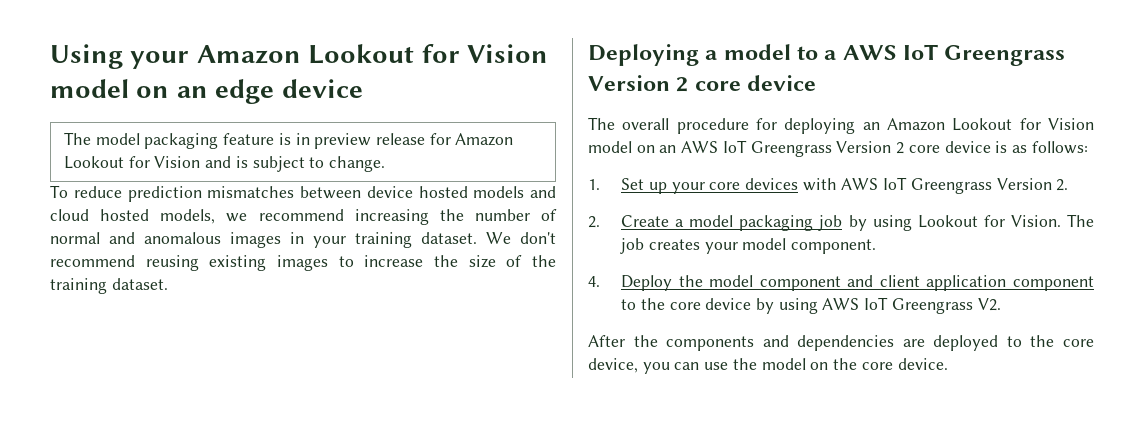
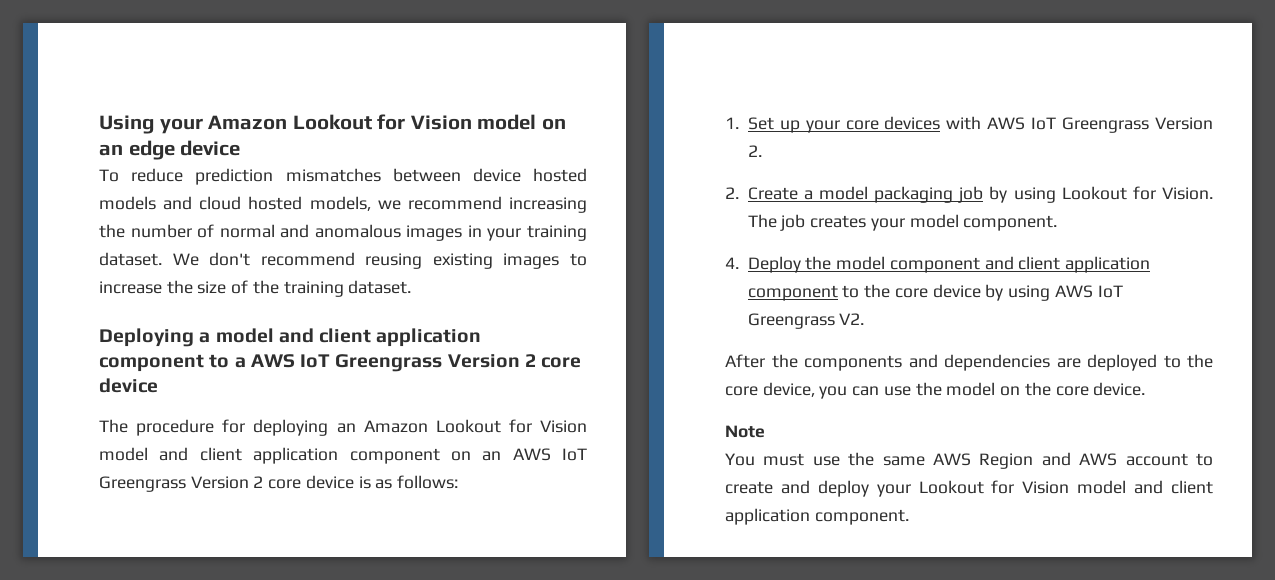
- The model packaging feature is in preview release for Amazon Lookout for Vision and is subject to change.
- Deploying a model to a AWS IoT Greengrass Version 2 core device
+ Deploying a model and client application component to a AWS IoT Greengrass Version 2 core device
- The overall procedure for deploying an Amazon Lookout for Vision model on an AWS IoT Greengrass Version 2 core device is as follows:
+ The procedure for deploying an Amazon Lookout for Vision model and client application component on an AWS IoT Greengrass Version 2 core device is as follows:
+ Note
+ You must use the same AWS Region and AWS account to create and deploy your Lookout for Vision model and client application component.

